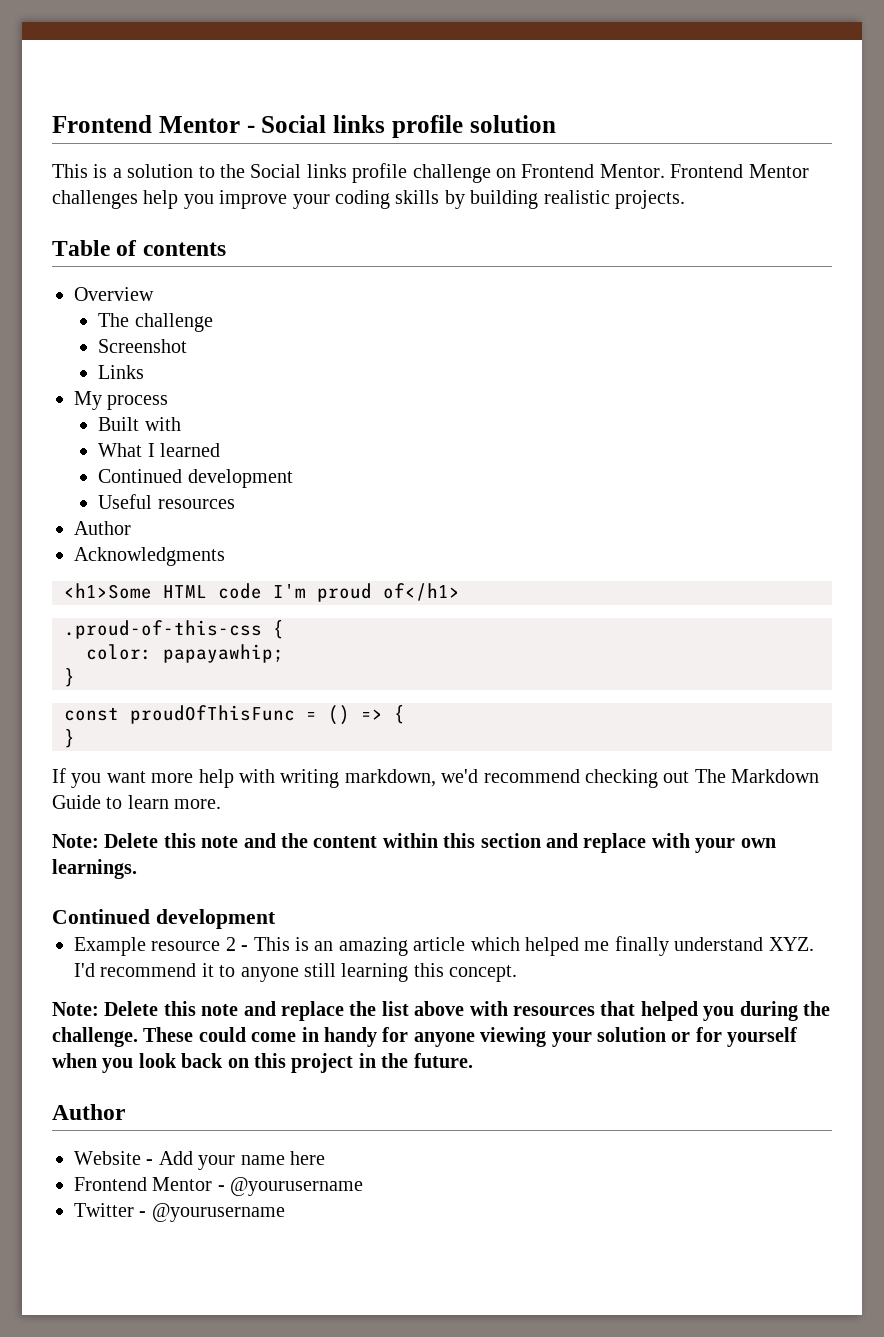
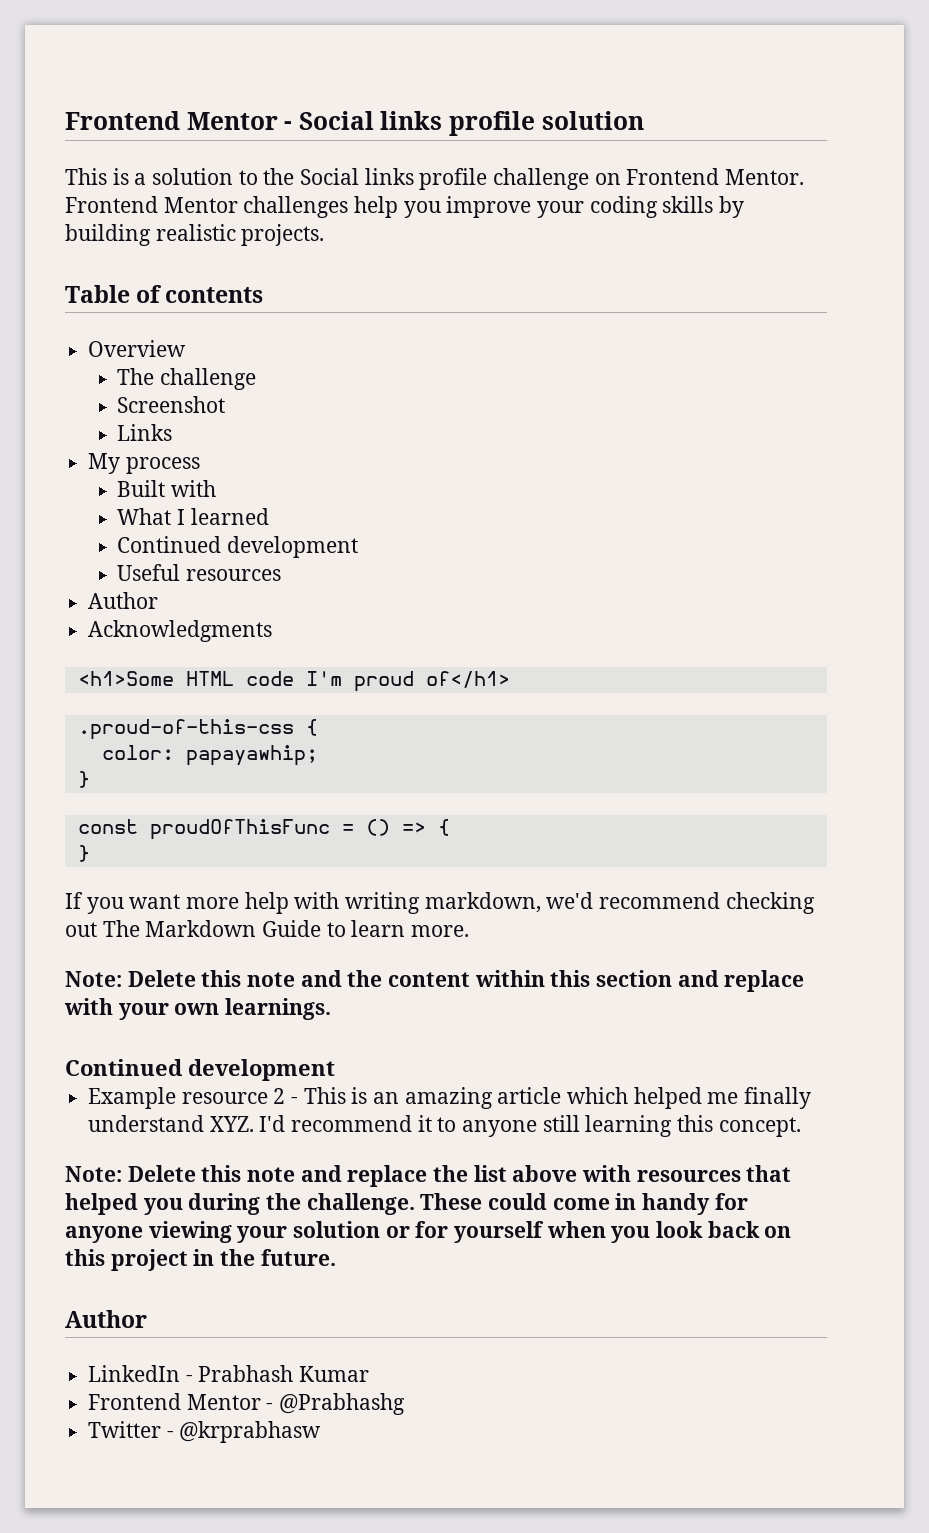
- Website - Add your name here
- Frontend Mentor - @yourusername
+ LinkedIn - Prabhash Kumar
+ Frontend Mentor - @Prabhashg
- Twitter - @yourusername
+ Twitter - @krprabhasw

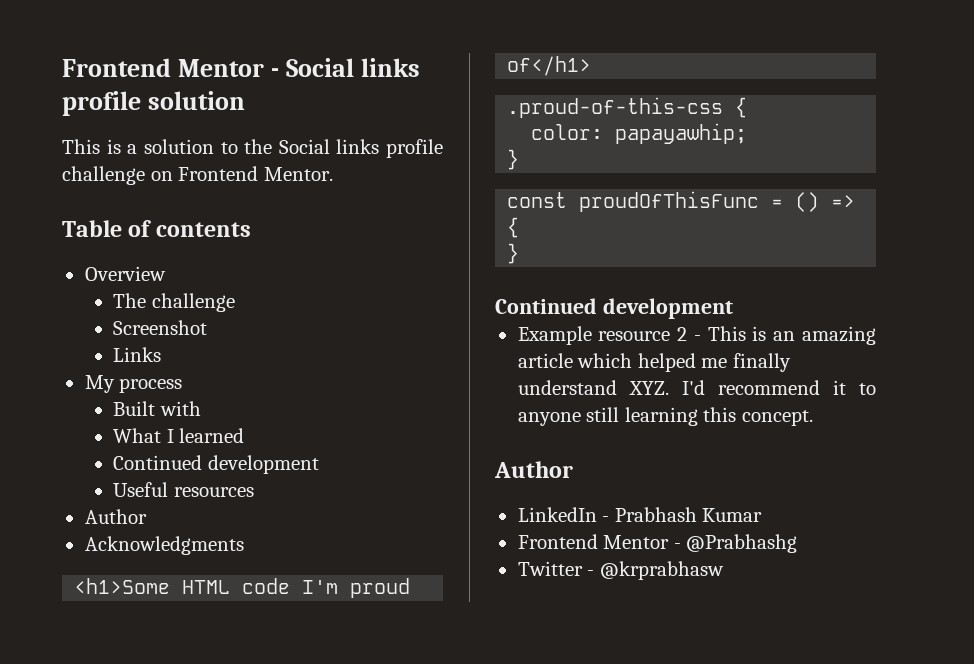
- Frontend Mentor challenges help you improve your coding skills by building realistic projects.
- If you want more help with writing markdown, we'd recommend checking out The Markdown Guide to learn more.
- Note: Delete this note and the content within this section and replace with your own learnings.
- Note: Delete this note and replace the list above with resources that helped you during the challenge. These could come in handy for anyone viewing your solution or for yourself when you look back on this project in the future.

